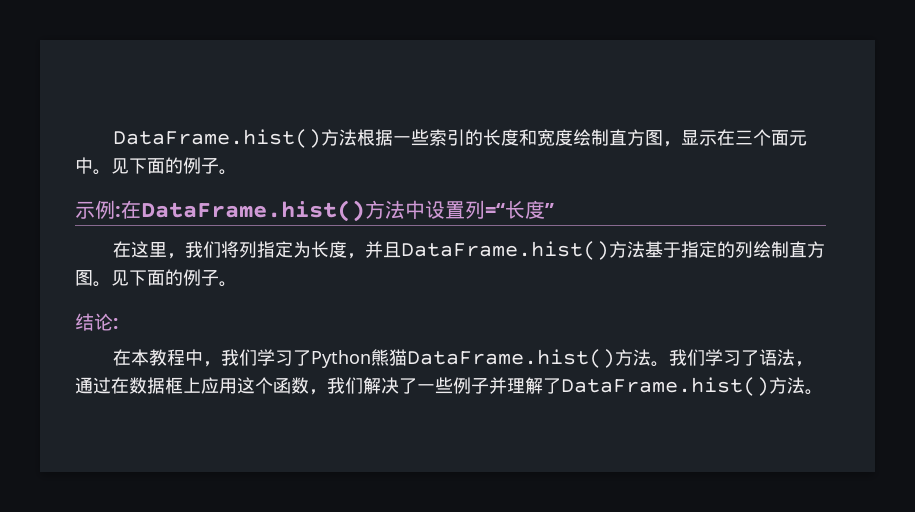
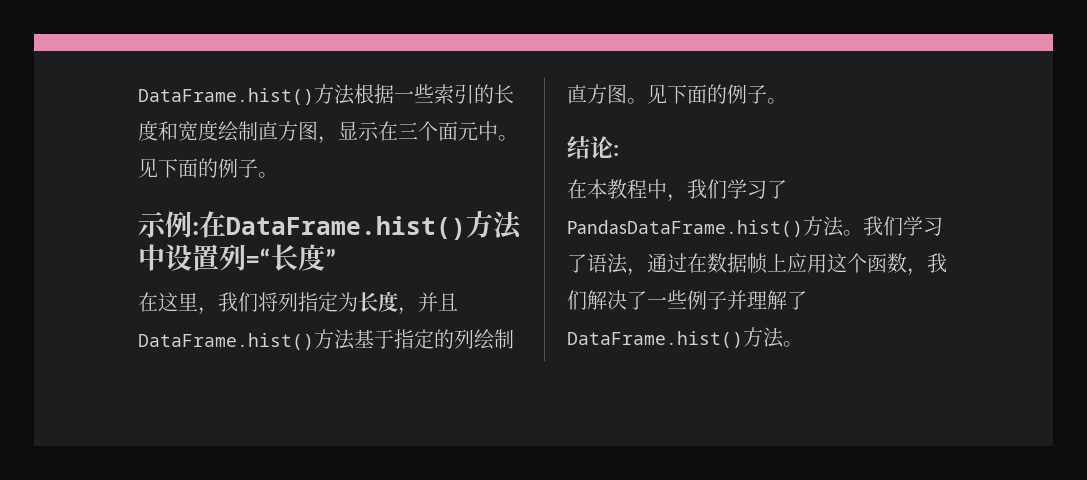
- 在本教程中，我们学习了Python熊猫DataFrame.hist()方法。
+ 在本教程中，我们学习了PandasDataFrame.hist()方法。
- 我们学习了语法，通过在数据框上应用这个函数，我们解决了一些例子并理解了DataFrame.hist()方法。
+ 我们学习了语法，通过在数据帧上应用这个函数，我们解决了一些例子并理解了DataFrame.hist()方法。

